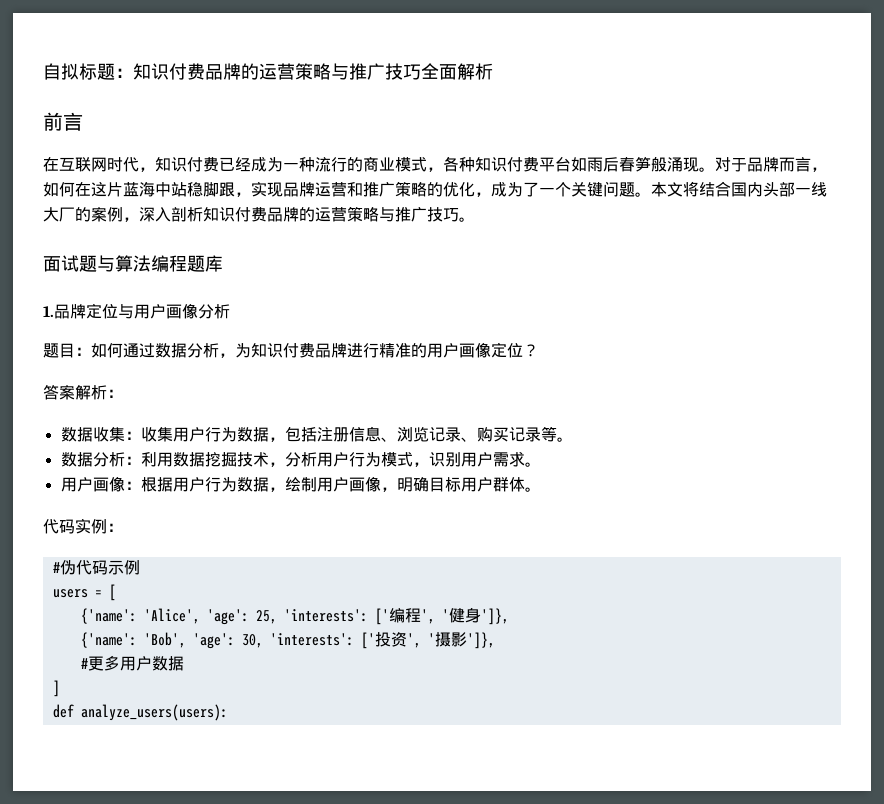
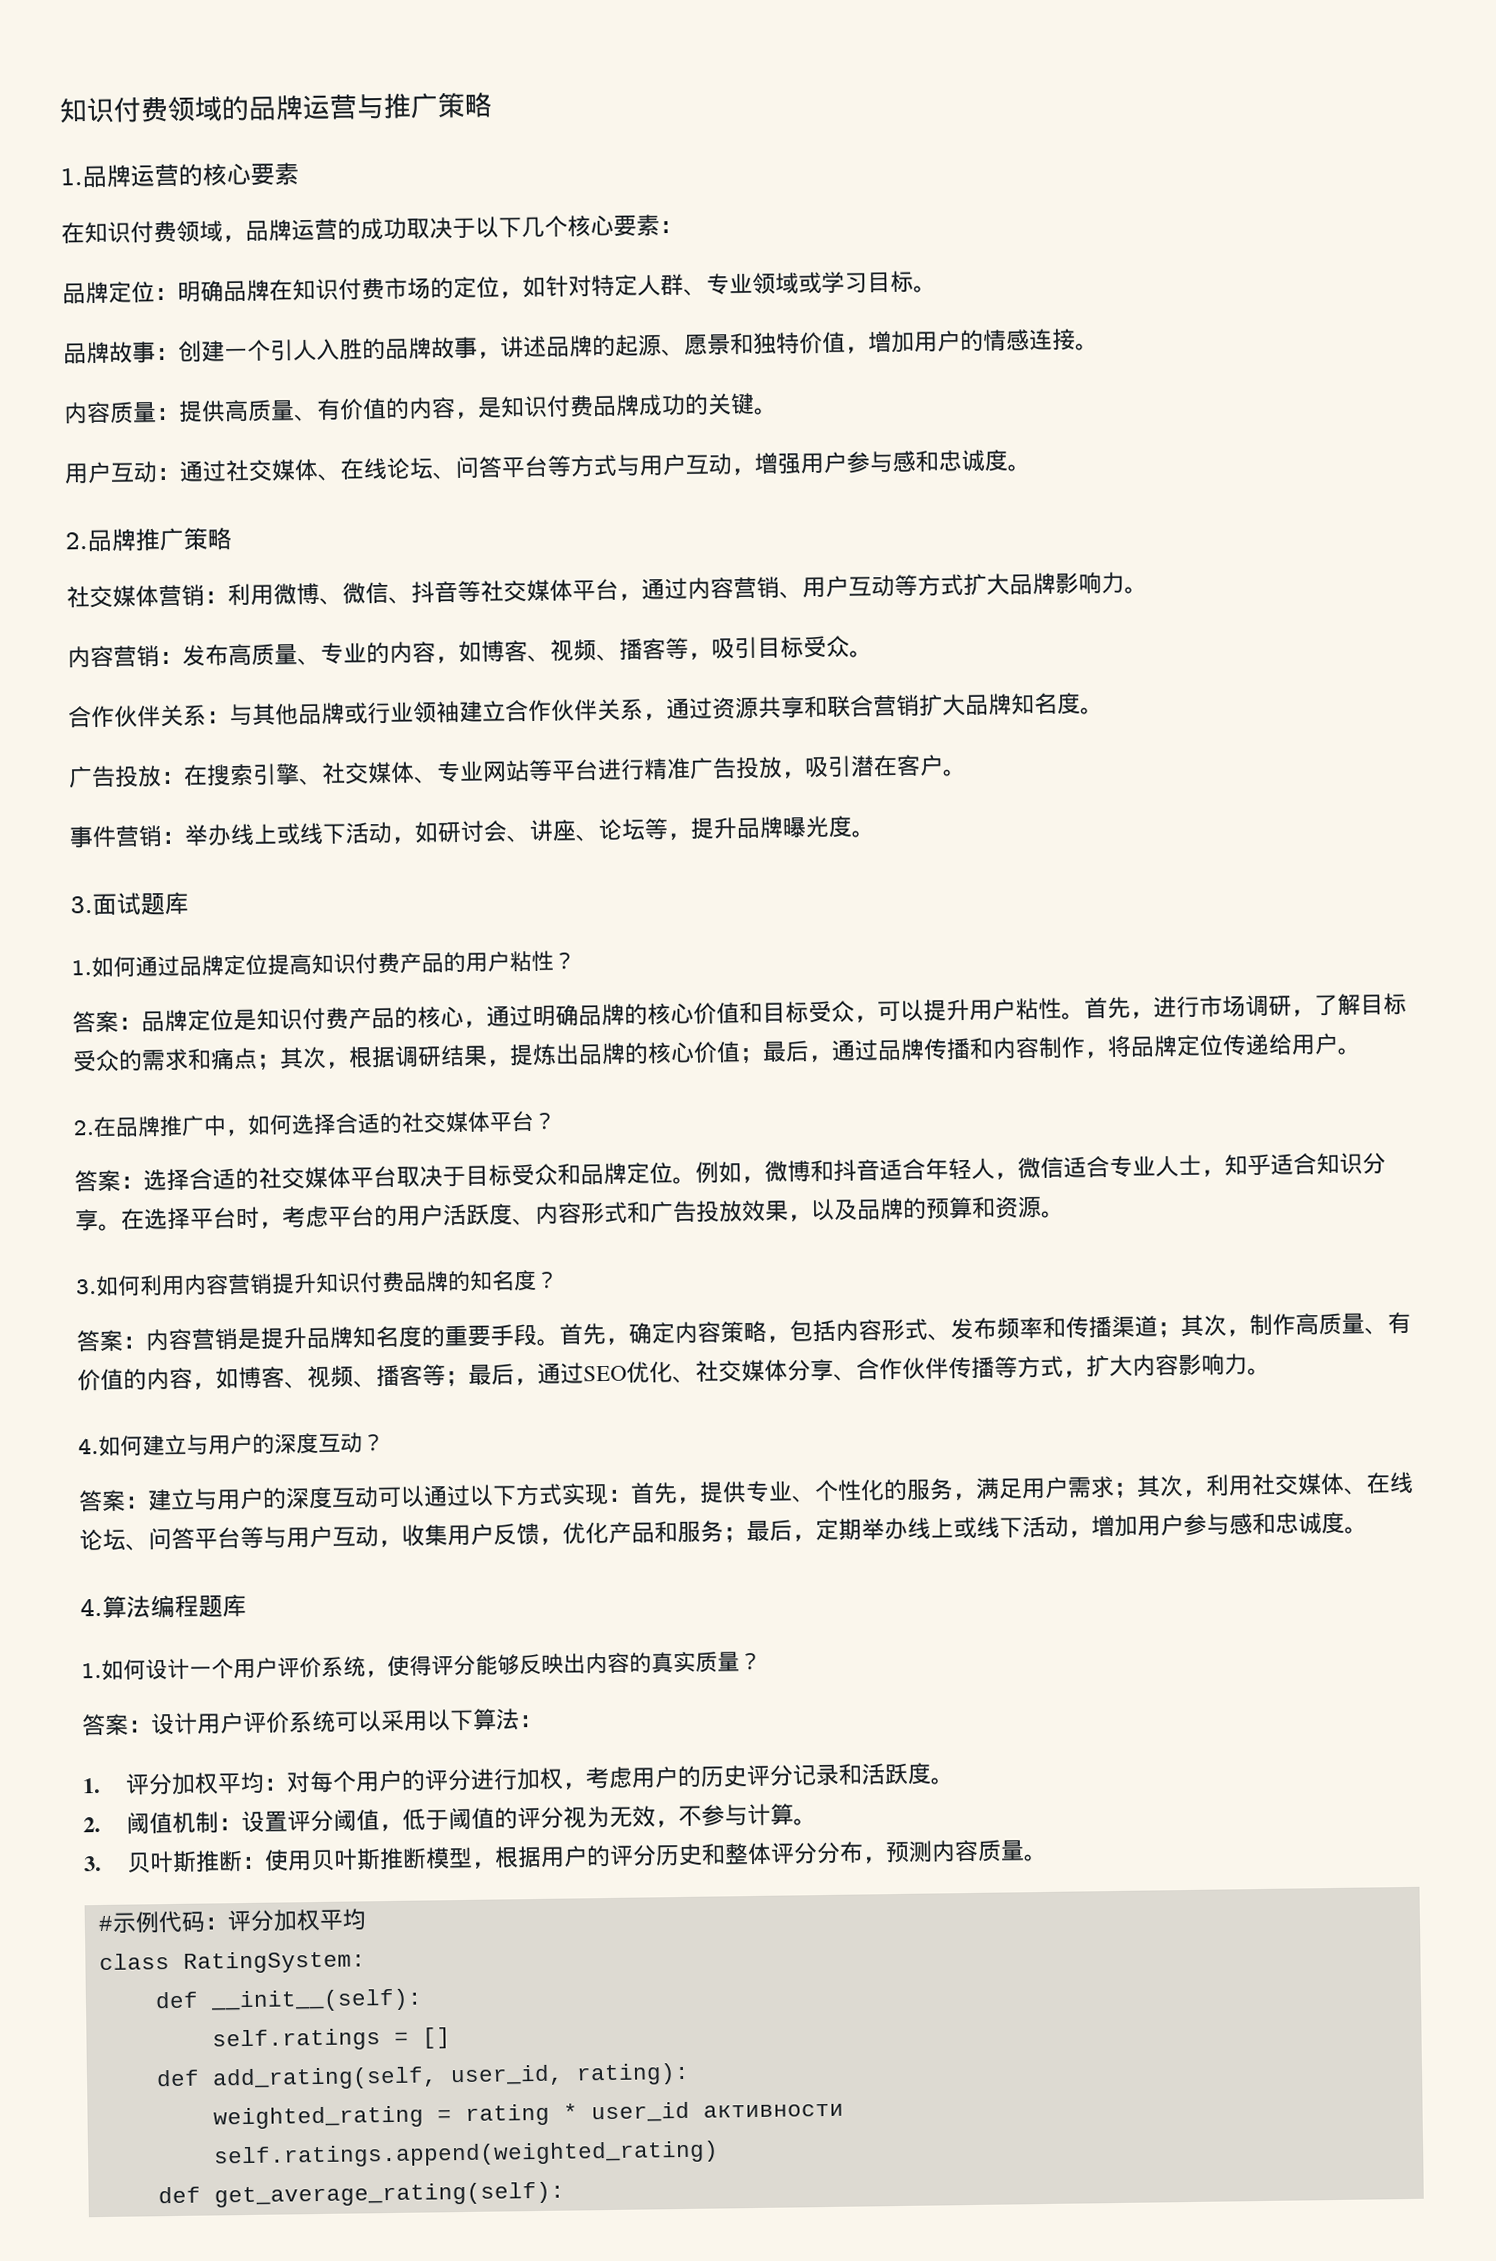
- 自拟标题：知识付费品牌的运营策略与推广技巧全面解析
- 前言
- 在互联网时代，知识付费已经成为一种流行的商业模式，各种知识付费平台如雨后春笋般涌现。对于品牌而言，如何在这片蓝海中站稳脚跟，实现品牌运营和推广策略的优化，成为了一个关键问题。本文将结合国内头部一线大厂的案例，深入剖析知识付费品牌的运营策略与推广技巧。
- 面试题与算法编程题库
+ 知识付费领域的品牌运营与推广策略
+ 1.品牌运营的核心要素
+ 在知识付费领域，品牌运营的成功取决于以下几个核心要素：
+ 品牌定位：明确品牌在知识付费市场的定位，如针对特定人群、专业领域或学习目标。
+ 品牌故事：创建一个引人入胜的品牌故事，讲述品牌的起源、愿景和独特价值，增加用户的情感连接。
+ 内容质量：提供高质量、有价值的内容，是知识付费品牌成功的关键。
+ 用户互动：通过社交媒体、在线论坛、问答平台等方式与用户互动，增强用户参与感和忠诚度。
+ 2.品牌推广策略
+ 社交媒体营销：利用微博、微信、抖音等社交媒体平台，通过内容营销、用户互动等方式扩大品牌影响力。
+ 内容营销：发布高质量、专业的内容，如博客、视频、播客等，吸引目标受众。
+ 合作伙伴关系：与其他品牌或行业领袖建立合作伙伴关系，通过资源共享和联合营销扩大品牌知名度。
+ 广告投放：在搜索引擎、社交媒体、专业网站等平台进行精准广告投放，吸引潜在客户。
+ 事件营销：举办线上或线下活动，如研讨会、讲座、论坛等，提升品牌曝光度。
+ 3.面试题库
+ 1.如何通过品牌定位提高知识付费产品的用户粘性？
+ 答案：品牌定位是知识付费产品的核心，通过明确品牌的核心价值和目标受众，可以提升用户粘性。首先，进行市场调研，了解目标受众的需求和痛点；其次，根据调研结果，提炼出品牌的核心价值；最后，通过品牌传播和内容制作，将品牌定位传递给用户。
+ 2.在品牌推广中，如何选择合适的社交媒体平台？
+ 答案：选择合适的社交媒体平台取决于目标受众和品牌定位。例如，微博和抖音适合年轻人，微信适合专业人士，知乎适合知识分享。在选择平台时，考虑平台的用户活跃度、内容形式和广告投放效果，以及品牌的预算和资源。
+ 3.如何利用内容营销提升知识付费品牌的知名度？
+ 答案：内容营销是提升品牌知名度的重要手段。首先，确定内容策略，包括内容形式、发布频率和传播渠道；其次，制作高质量、有价值的内容，如博客、视频、播客等；最后，通过SEO优化、社交媒体分享、合作伙伴传播等方式，扩大内容影响力。
+ 4.如何建立与用户的深度互动？
+ 答案：建立与用户的深度互动可以通过以下方式实现：首先，提供专业、个性化的服务，满足用户需求；其次，利用社交媒体、在线论坛、问答平台等与用户互动，收集用户反馈，优化产品和服务；最后，定期举办线上或线下活动，增加用户参与感和忠诚度。
+ 4.算法编程题库
- 1.品牌定位与用户画像分析
- 题目：如何通过数据分析，为知识付费品牌进行精准的用户画像定位？
- 答案解析：
- 数据收集：收集用户行为数据，包括注册信息、浏览记录、购买记录等。
- 数据分析：利用数据挖掘技术，分析用户行为模式，识别用户需求。
- 用户画像：根据用户行为数据，绘制用户画像，明确目标用户群体。
- 代码实例：
- #伪代码示例
- users = [
- {'name': 'Alice', 'age': 25, 'interests': ['编程', '健身']},
- {'name': 'Bob', 'age': 30, 'interests': ['投资', '摄影']},
- #更多用户数据
- ]
- def analyze_users(users):
+ 1.如何设计一个用户评价系统，使得评分能够反映出内容的真实质量？
+ 答案：设计用户评价系统可以采用以下算法：
+ 1.评分加权平均：对每个用户的评分进行加权，考虑用户的历史评分记录和活跃度。
+ 2.阈值机制：设置评分阈值，低于阈值的评分视为无效，不参与计算。
+ 3.贝叶斯推断：使用贝叶斯推断模型，根据用户的评分历史和整体评分分布，预测内容质量。
+ #示例代码：评分加权平均
+ class RatingSystem:
+ def __init__(self):
+ self.ratings = []
+ def add_rating(self, user_id, rating):
+ weighted_rating = rating * user_id активности
+ self.ratings.append(weighted_rating)
+ def get_average_rating(self):

